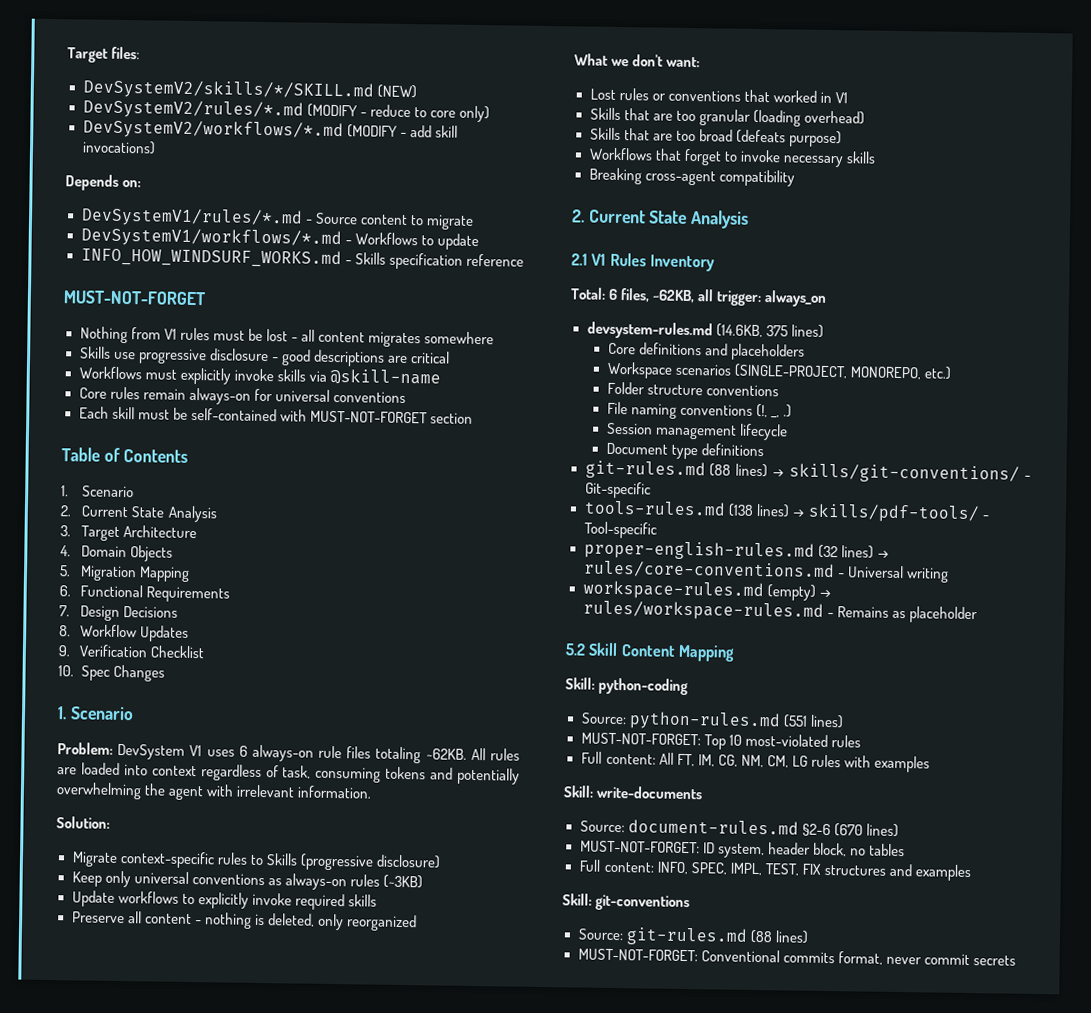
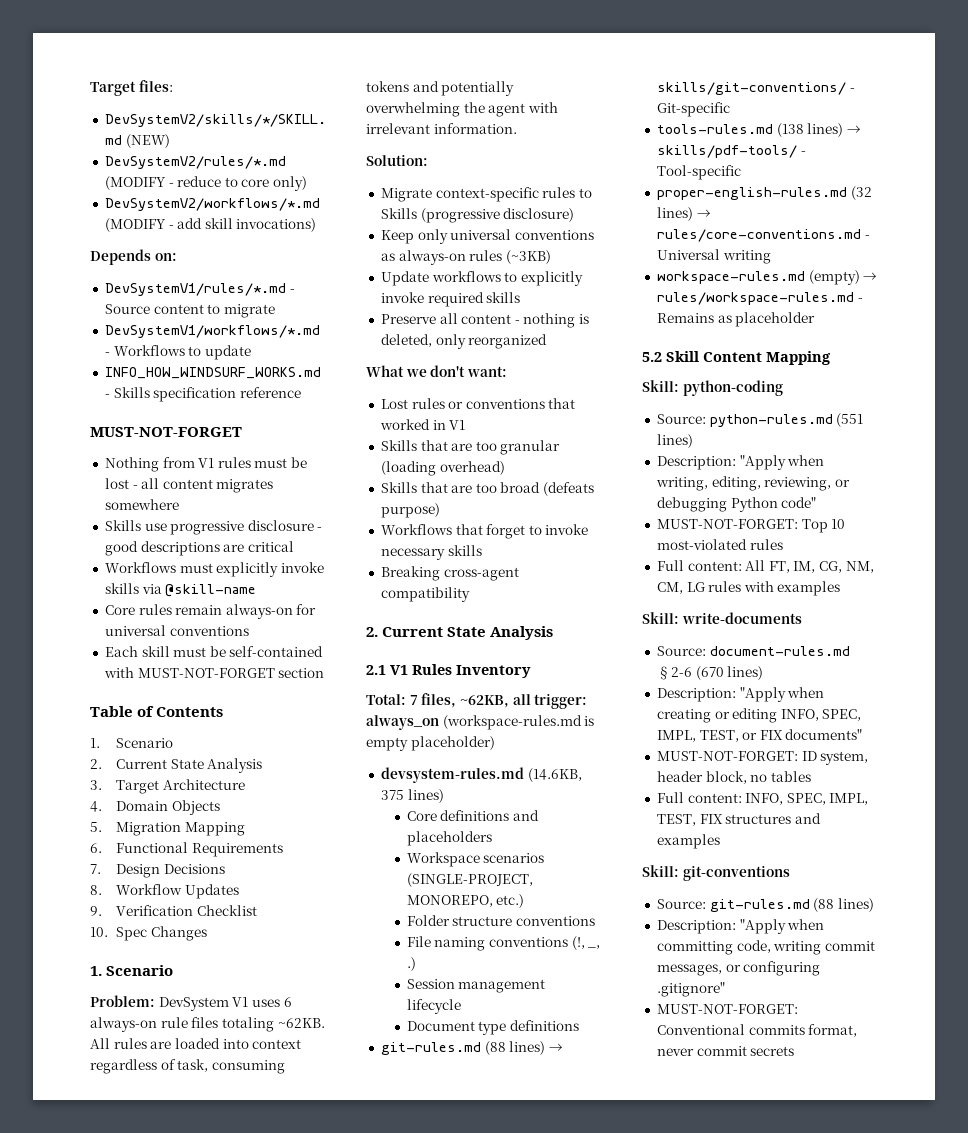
- Total: 6 files, ~62KB, all trigger: always_on
+ Total: 7 files, ~62KB, all trigger: always_on (workspace-rules.md is empty placeholder)
+ Description: "Apply when writing, editing, reviewing, or debugging Python code"
+ Description: "Apply when creating or editing INFO, SPEC, IMPL, TEST, or FIX documents"
+ Description: "Apply when committing code, writing commit messages, or configuring .gitignore"

